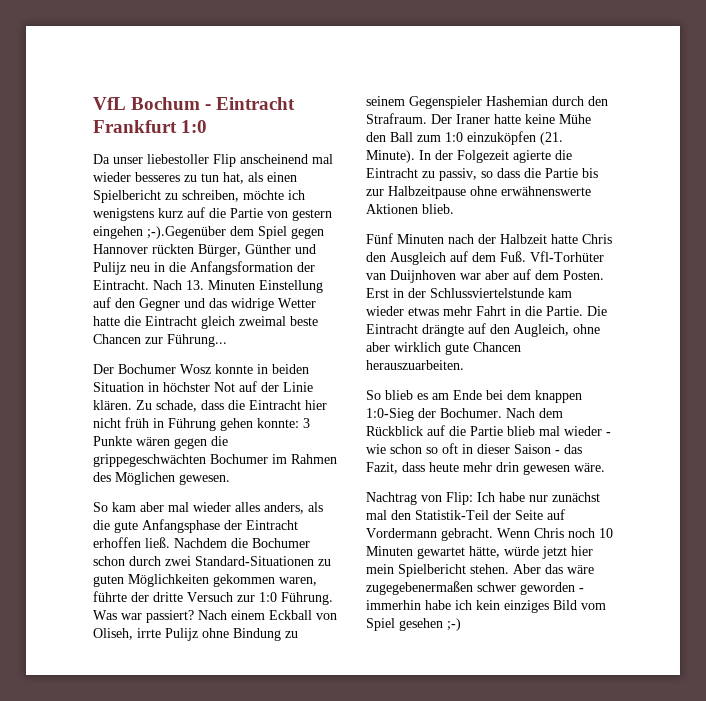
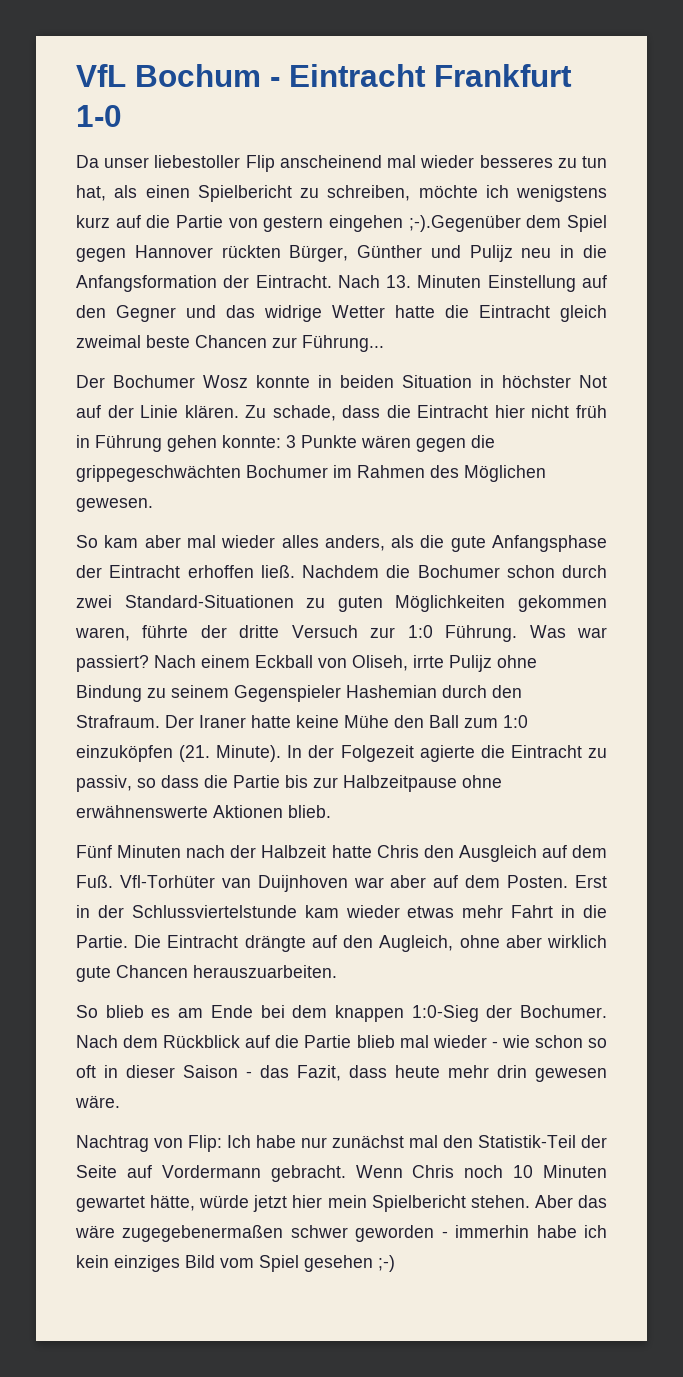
- VfL Bochum - Eintracht Frankfurt 1:0
+ VfL Bochum - Eintracht Frankfurt 1-0

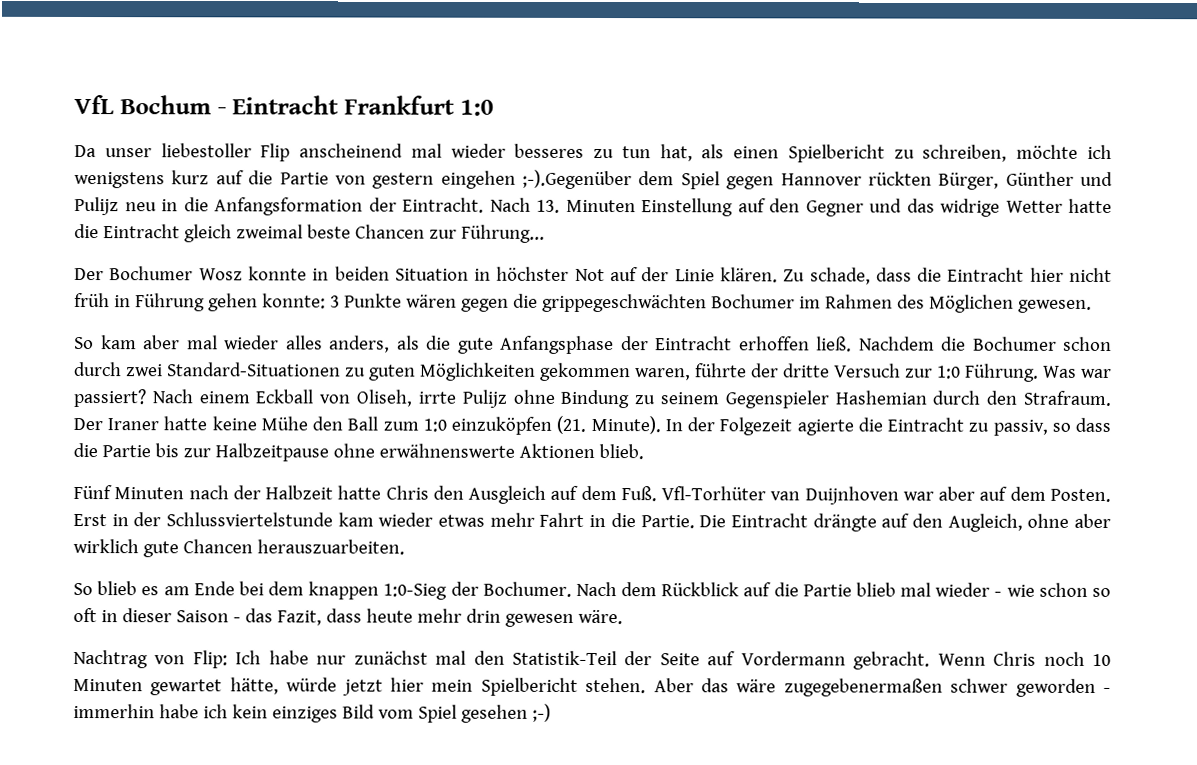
- VfL Bochum - Eintracht Frankfurt 1-0
+ VfL Bochum - Eintracht Frankfurt 1:0

